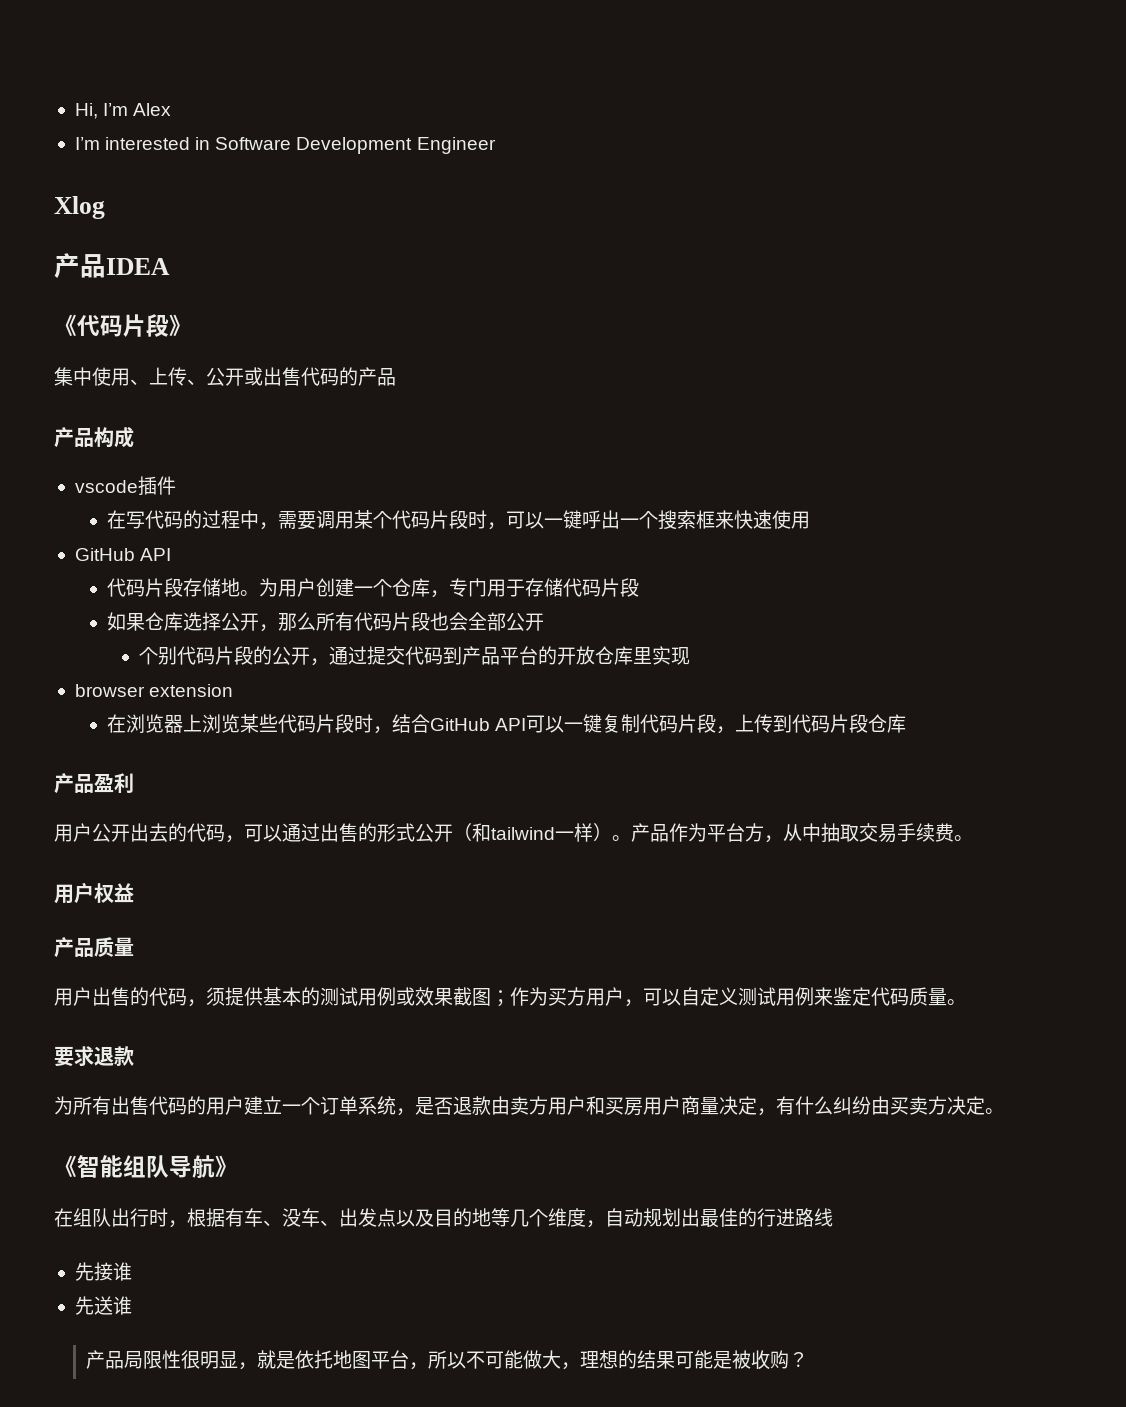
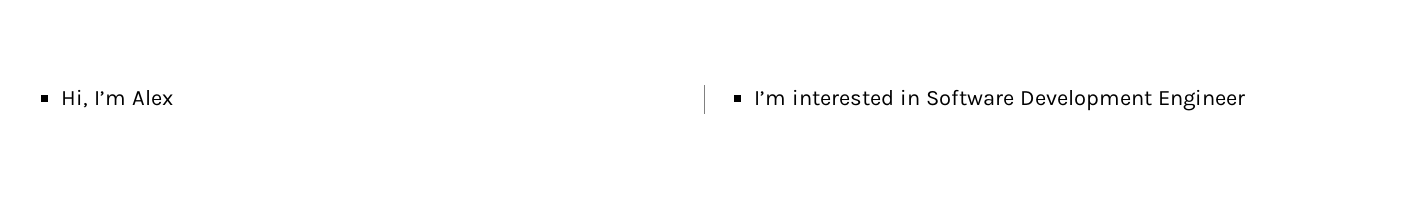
- Xlog
- 产品IDEA
- 《代码片段》
- 集中使用、上传、公开或出售代码的产品
- 产品构成
- vscode插件
- 在写代码的过程中，需要调用某个代码片段时，可以一键呼出一个搜索框来快速使用
- GitHub API
- 代码片段存储地。为用户创建一个仓库，专门用于存储代码片段
- 如果仓库选择公开，那么所有代码片段也会全部公开
- 个别代码片段的公开，通过提交代码到产品平台的开放仓库里实现
- browser extension
- 在浏览器上浏览某些代码片段时，结合GitHub API可以一键复制代码片段，上传到代码片段仓库
- 产品盈利
- 用户公开出去的代码，可以通过出售的形式公开（和tailwind一样）。产品作为平台方，从中抽取交易手续费。
- 用户权益
- 产品质量
- 用户出售的代码，须提供基本的测试用例或效果截图；作为买方用户，可以自定义测试用例来鉴定代码质量。
- 要求退款
- 为所有出售代码的用户建立一个订单系统，是否退款由卖方用户和买房用户商量决定，有什么纠纷由买卖方决定。
- 《智能组队导航》
- 在组队出行时，根据有车、没车、出发点以及目的地等几个维度，自动规划出最佳的行进路线
- 先接谁
- 先送谁
- 产品局限性很明显，就是依托地图平台，所以不可能做大，理想的结果可能是被收购？

